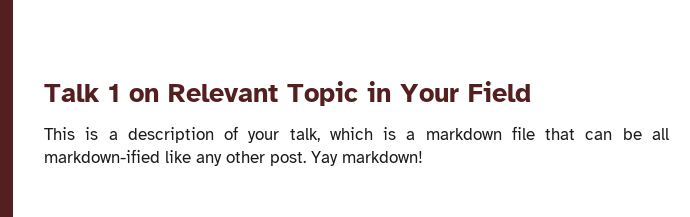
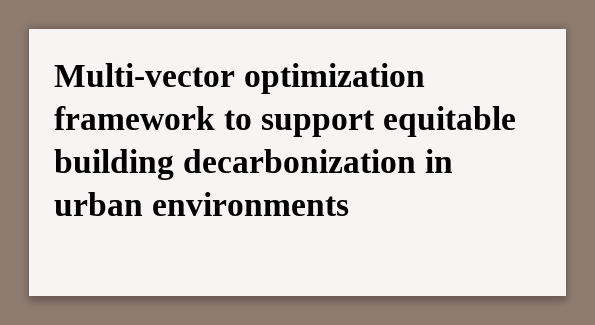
- Talk 1 on Relevant Topic in Your Field
- This is a description of your talk, which is a markdown file that can be all markdown-ified like any other post. Yay markdown!
+ Multi-vector optimization framework to support equitable building decarbonization in urban environments

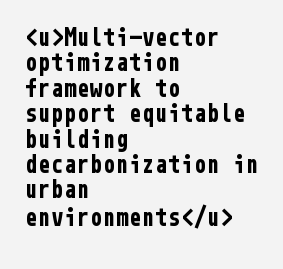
- Multi-vector optimization framework to support equitable building decarbonization in urban environments
+ <u>Multi-vector optimization framework to support equitable building decarbonization in urban environments</u>

